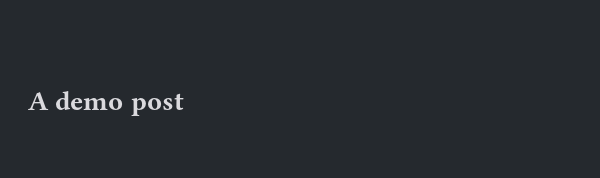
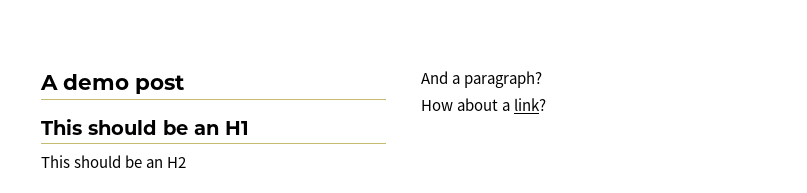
+ This should be an H1
+ This should be an H2
+ And a paragraph?
+ How about a link?

